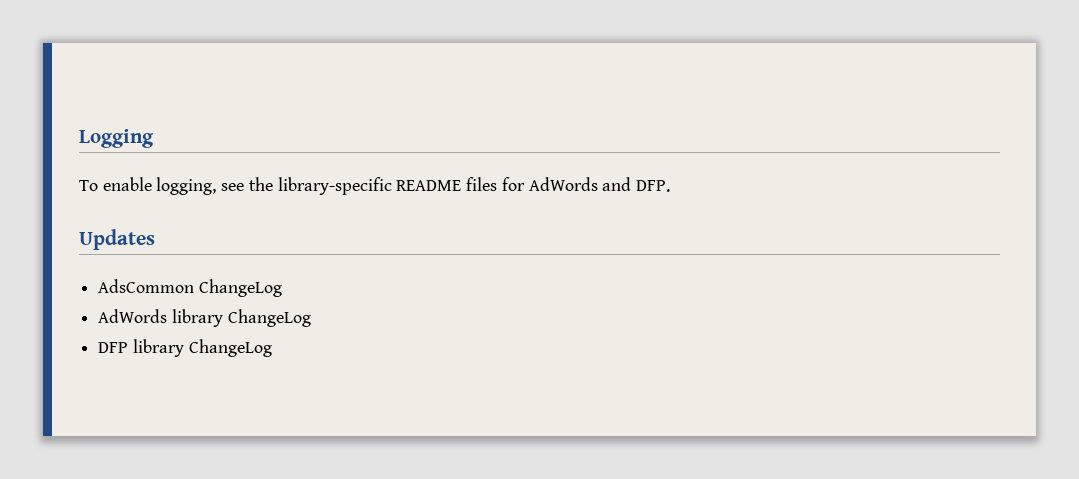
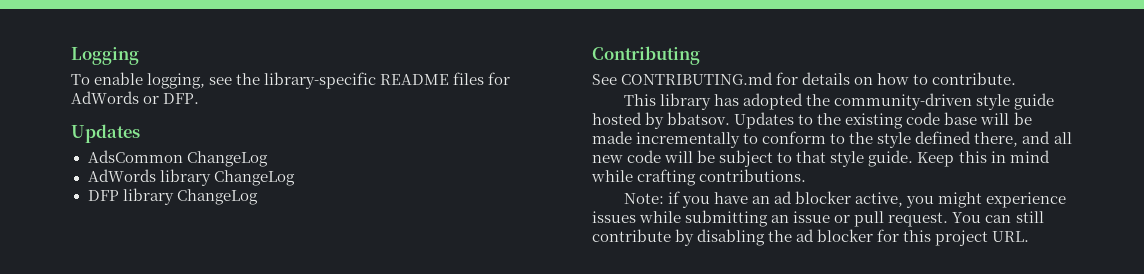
- To enable logging, see the library-specific README files for AdWords and DFP.
+ To enable logging, see the library-specific README files for AdWords or DFP.
+ Contributing
+ See CONTRIBUTING.md for details on how to contribute.
+ This library has adopted the community-driven style guide hosted by bbatsov. Updates to the existing code base will be made incrementally to conform to the style defined there, and all new code will be subject to that style guide. Keep this in mind while crafting contributions.
+ Note: if you have an ad blocker active, you might experience issues while submitting an issue or pull request. You can still contribute by disabling the ad blocker for this project URL.

